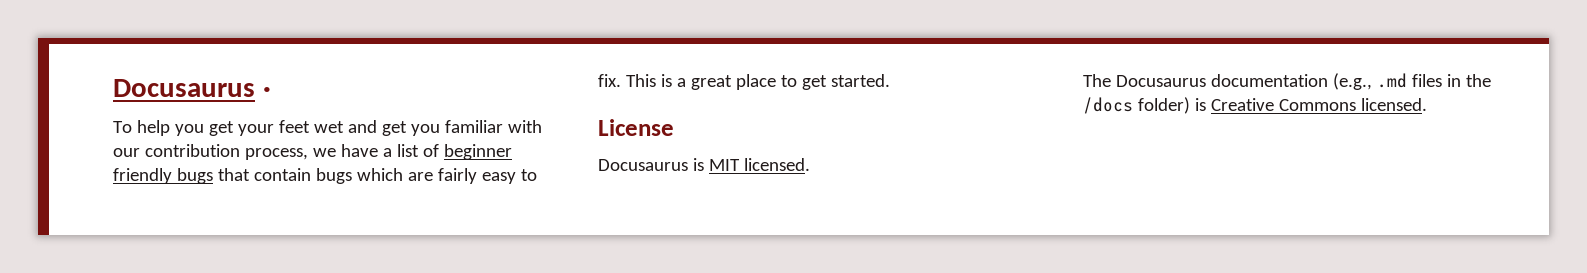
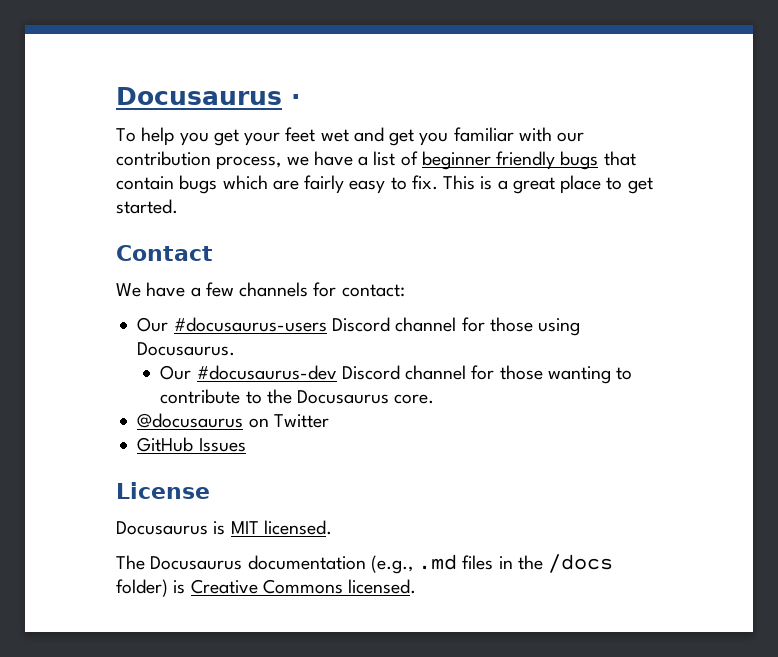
+ Contact
+ We have a few channels for contact:
+ Our #docusaurus-users Discord channel for those using Docusaurus.
+ Our #docusaurus-dev Discord channel for those wanting to contribute to the Docusaurus core.
+ @docusaurus on Twitter
+ GitHub Issues

